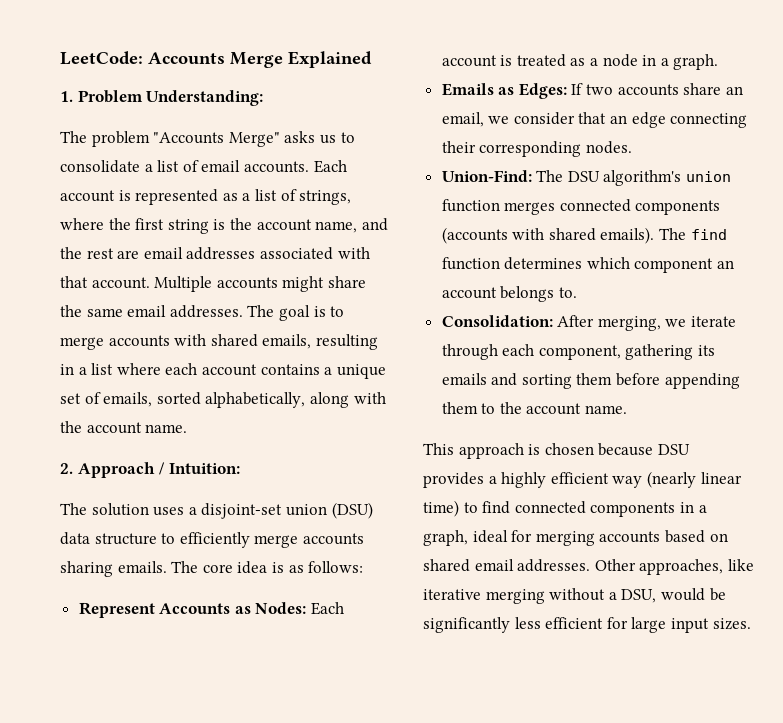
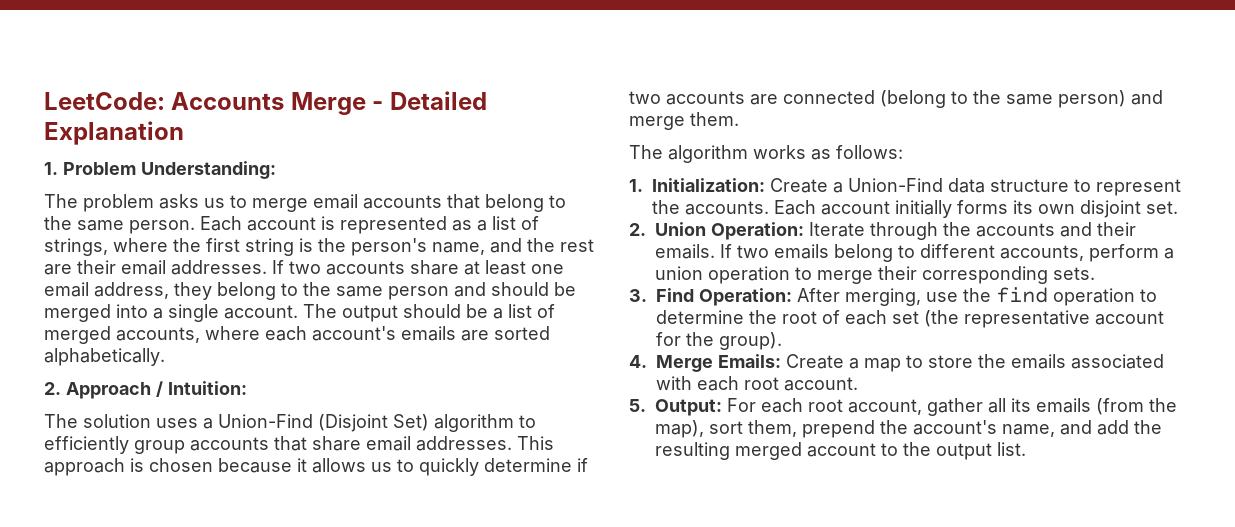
- LeetCode: Accounts Merge Explained
+ LeetCode: Accounts Merge - Detailed Explanation
- The problem "Accounts Merge" asks us to consolidate a list of email accounts.
+ The problem asks us to merge email accounts that belong to the same person.
- Each account is represented as a list of strings, where the first string is the account name, and the rest are email addresses associated with that account. Multiple accounts might share the same email addresses. The goal is to merge accounts with shared emails, resulting in a list where each account contains a unique set of emails, sorted alphabetically, along with the account name.
+ Each account is represented as a list of strings, where the first string is the person's name, and the rest are their email addresses. If two accounts share at least one email address, they belong to the same person and should be merged into a single account. The output should be a list of merged accounts, where each account's emails are sorted alphabetically.
- The solution uses a disjoint-set union (DSU) data structure to efficiently merge accounts sharing emails. The core idea is as follows:
- Represent Accounts as Nodes: Each account is treated as a node in a graph.
- Emails as Edges: If two accounts share an email, we consider that an edge connecting their corresponding nodes.
- Union-Find: The DSU algorithm's union function merges connected components (accounts with shared emails). The find function determines which component an account belongs to.
- Consolidation: After merging, we iterate through each component, gathering its emails and sorting them before appending them to the account name.
- This approach is chosen because DSU provides a highly efficient way (nearly linear time) to find connected components in a graph, ideal for merging accounts based on shared email addresses. Other approaches, like iterative merging without a DSU, would be significantly less efficient for large input sizes.
+ The solution uses a Union-Find (Disjoint Set) algorithm to efficiently group accounts that share email addresses. This approach is chosen because it allows us to quickly determine if two accounts are connected (belong to the same person) and merge them.
+ The algorithm works as follows:
+ 1. Initialization: Create a Union-Find data structure to represent the accounts. Each account initially forms its own disjoint set.
+ 2. Union Operation: Iterate through the accounts and their emails. If two emails belong to different accounts, perform a union operation to merge their corresponding sets.
+ 3. Find Operation: After merging, use the find operation to determine the root of each set (the representative account for the group).
+ 4. Merge Emails: Create a map to store the emails associated with each root account.
+ 5. Output: For each root account, gather all its emails (from the map), sort them, prepend the account's name, and add the resulting merged account to the output list.

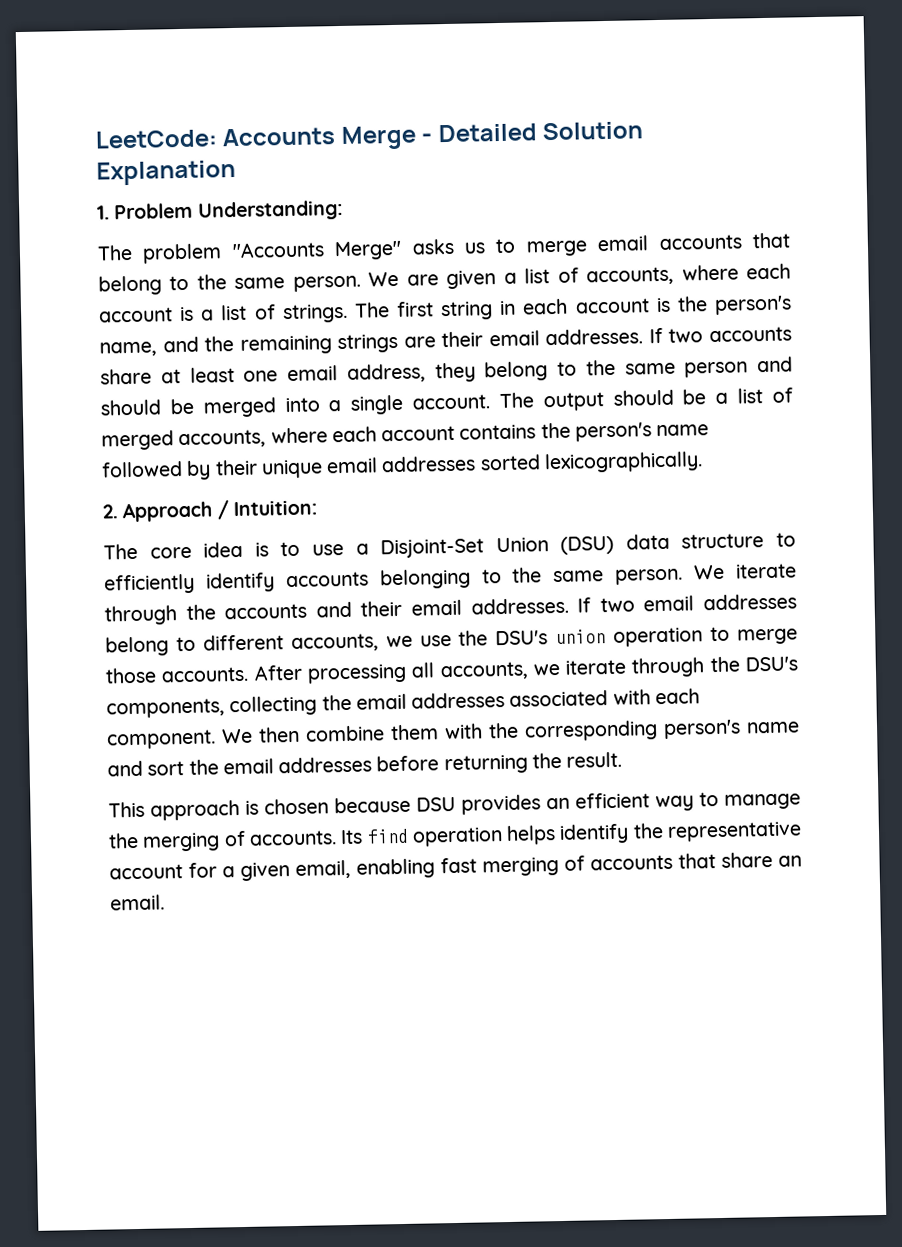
- LeetCode: Accounts Merge - Detailed Explanation
+ LeetCode: Accounts Merge - Detailed Solution Explanation
- The problem asks us to merge email accounts that belong to the same person.
+ The problem "Accounts Merge" asks us to merge email accounts that belong to the same person.
- Each account is represented as a list of strings, where the first string is the person's name, and the rest are their email addresses.
+ We are given a list of accounts, where each account is a list of strings. The first string in each account is the person's name, and the remaining strings are their email addresses.
- The output should be a list of merged accounts, where each account's emails are sorted alphabetically.
+ The output should be a list of merged accounts, where each account contains the person's name followed by their unique email addresses sorted lexicographically.
- The solution uses a Union-Find (Disjoint Set) algorithm to efficiently group accounts that share email addresses. This approach is chosen because it allows us to quickly determine if two accounts are connected (belong to the same person) and merge them.
- The algorithm works as follows:
- 1. Initialization: Create a Union-Find data structure to represent the accounts. Each account initially forms its own disjoint set.
- 2. Union Operation: Iterate through the accounts and their emails. If two emails belong to different accounts, perform a union operation to merge their corresponding sets.
- 3. Find Operation: After merging, use the find operation to determine the root of each set (the representative account for the group).
- 4. Merge Emails: Create a map to store the emails associated with each root account.
- 5. Output: For each root account, gather all its emails (from the map), sort them, prepend the account's name, and add the resulting merged account to the output list.
+ The core idea is to use a Disjoint-Set Union (DSU) data structure to efficiently identify accounts belonging to the same person. We iterate through the accounts and their email addresses. If two email addresses belong to different accounts, we use the DSU's union operation to merge those accounts. After processing all accounts, we iterate through the DSU's components, collecting the email addresses associated with each component. We then combine them with the corresponding person's name and sort the email addresses before returning the result.
+ This approach is chosen because DSU provides an efficient way to manage the merging of accounts. Its find operation helps identify the representative account for a given email, enabling fast merging of accounts that share an email.

